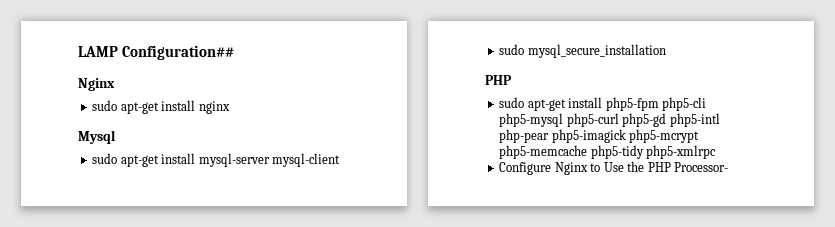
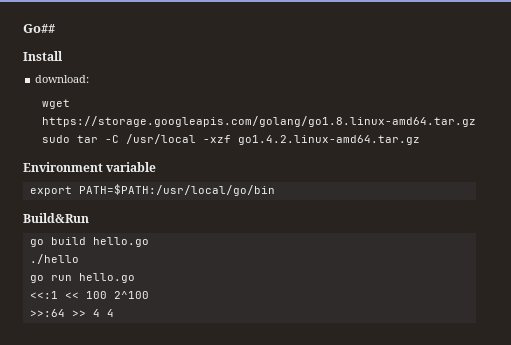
- LAMP Configuration##
- Nginx
- sudo apt-get install nginx
- Mysql
- sudo apt-get install mysql-server mysql-client
- sudo mysql_secure_installation
- PHP
- sudo apt-get install php5-fpm php5-cli php5-mysql php5-curl php5-gd php5-intl php-pear php5-imagick php5-mcrypt php5-memcache php5-tidy php5-xmlrpc
- Configure Nginx to Use the PHP Processor-
+ Go##
+ Install
+ download:
+ wget https://storage.googleapis.com/golang/go1.8.linux-amd64.tar.gz sudo tar -C /usr/local -xzf go1.4.2.linux-amd64.tar.gz
+ Environment variable
+ export PATH=$PATH:/usr/local/go/bin
+ Build&Run
+ go build hello.go
+ ./hello
+ go run hello.go
+ <<:1 << 100 2^100
+ >>:64 >> 4 4

